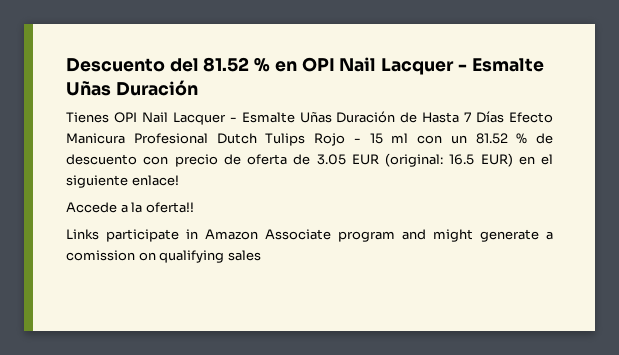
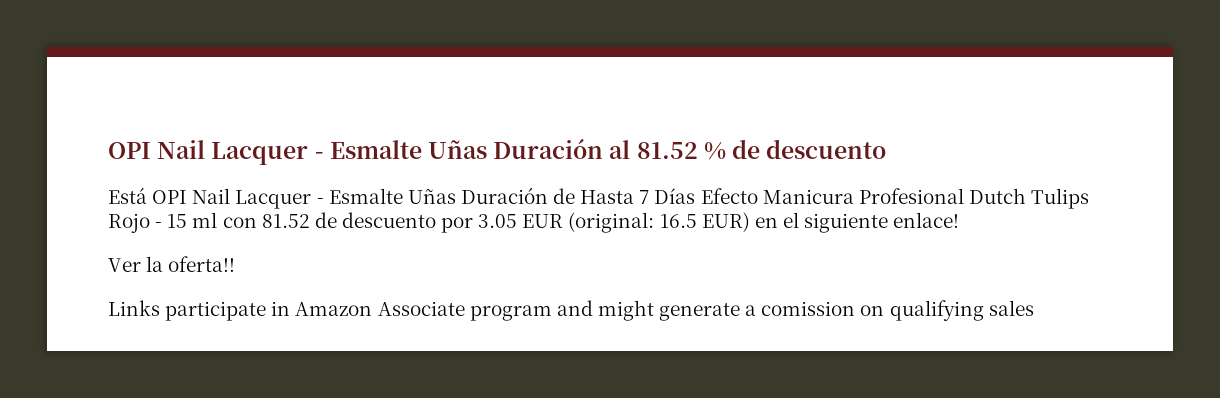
- Descuento del 81.52 % en OPI Nail Lacquer - Esmalte Uñas Duración
- Tienes OPI Nail Lacquer - Esmalte Uñas Duración de Hasta 7 Días Efecto Manicura Profesional Dutch Tulips Rojo - 15 ml con un 81.52 % de descuento con precio de oferta de 3.05 EUR (original: 16.5 EUR) en el siguiente enlace!
+ OPI Nail Lacquer - Esmalte Uñas Duración al 81.52 % de descuento
+ Está OPI Nail Lacquer - Esmalte Uñas Duración de Hasta 7 Días Efecto Manicura Profesional Dutch Tulips Rojo - 15 ml con 81.52 de descuento por 3.05 EUR (original: 16.5 EUR) en el siguiente enlace!
- Accede a la oferta!!
+ Ver la oferta!!

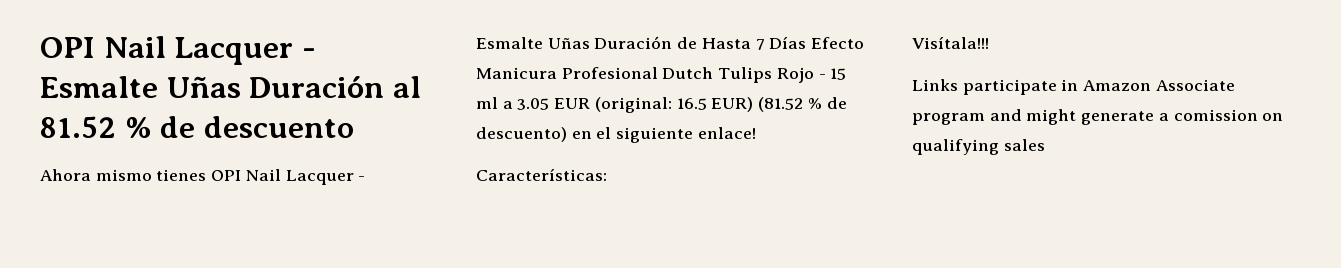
- Está OPI Nail Lacquer - Esmalte Uñas Duración de Hasta 7 Días Efecto Manicura Profesional Dutch Tulips Rojo - 15 ml con 81.52 de descuento por 3.05 EUR (original: 16.5 EUR) en el siguiente enlace!
+ Ahora mismo tienes OPI Nail Lacquer - Esmalte Uñas Duración de Hasta 7 Días Efecto Manicura Profesional Dutch Tulips Rojo - 15 ml a 3.05 EUR (original: 16.5 EUR) (81.52 % de descuento) en el siguiente enlace!
- Ver la oferta!!
+ Características:
+ Visítala!!!

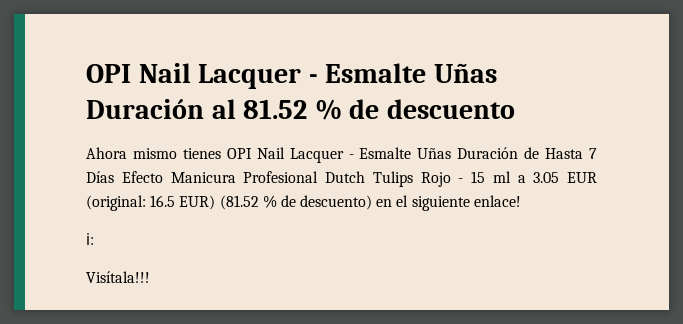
- Características:
+ ℹ:
- Links participate in Amazon Associate program and might generate a comission on qualifying sales

